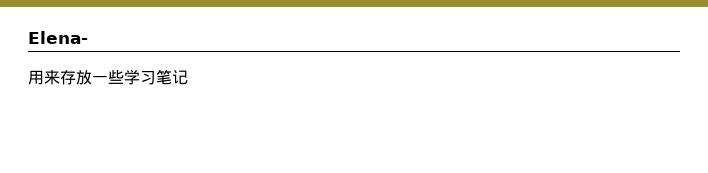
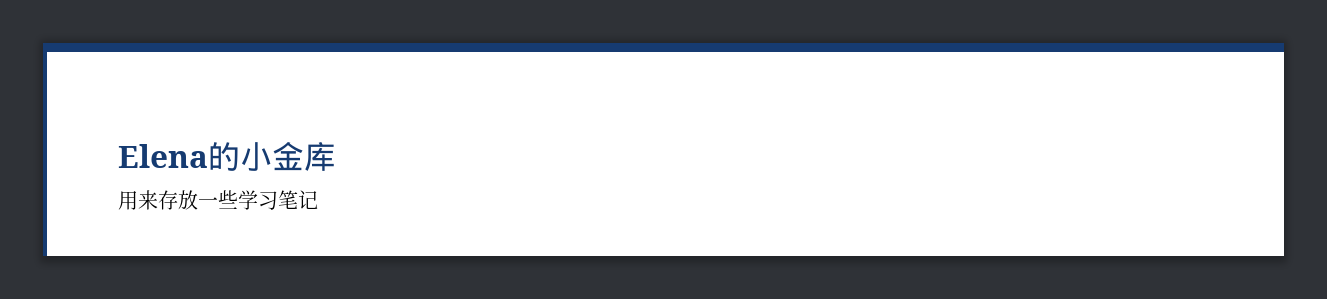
- Elena-
+ Elena的小金库

